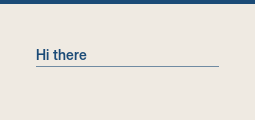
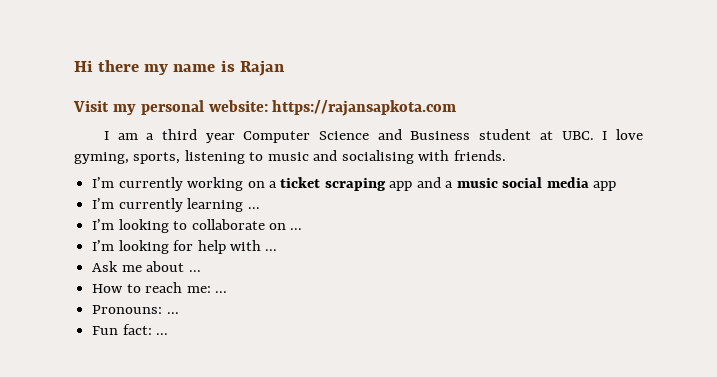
- Hi there
+ Hi there my name is Rajan
+ Visit my personal website: https://rajansapkota.com
+ I am a third year Computer Science and Business student at UBC. I love gyming, sports, listening to music and socialising with friends.
+ I’m currently working on a ticket scraping app and a music social media app
+ I’m currently learning ...
+ I’m looking to collaborate on ...
+ I’m looking for help with ...
+ Ask me about ...
+ How to reach me: ...
+ Pronouns: ...
+ Fun fact: ...

